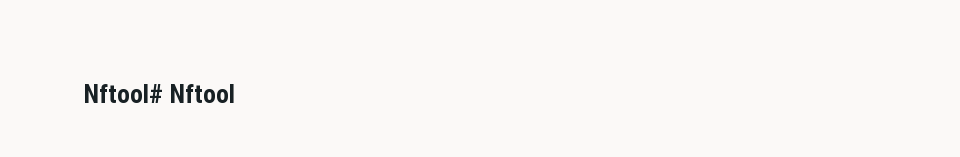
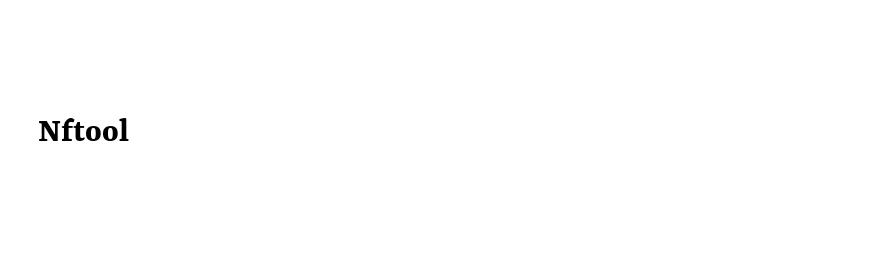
- Nftool# Nftool
+ Nftool

